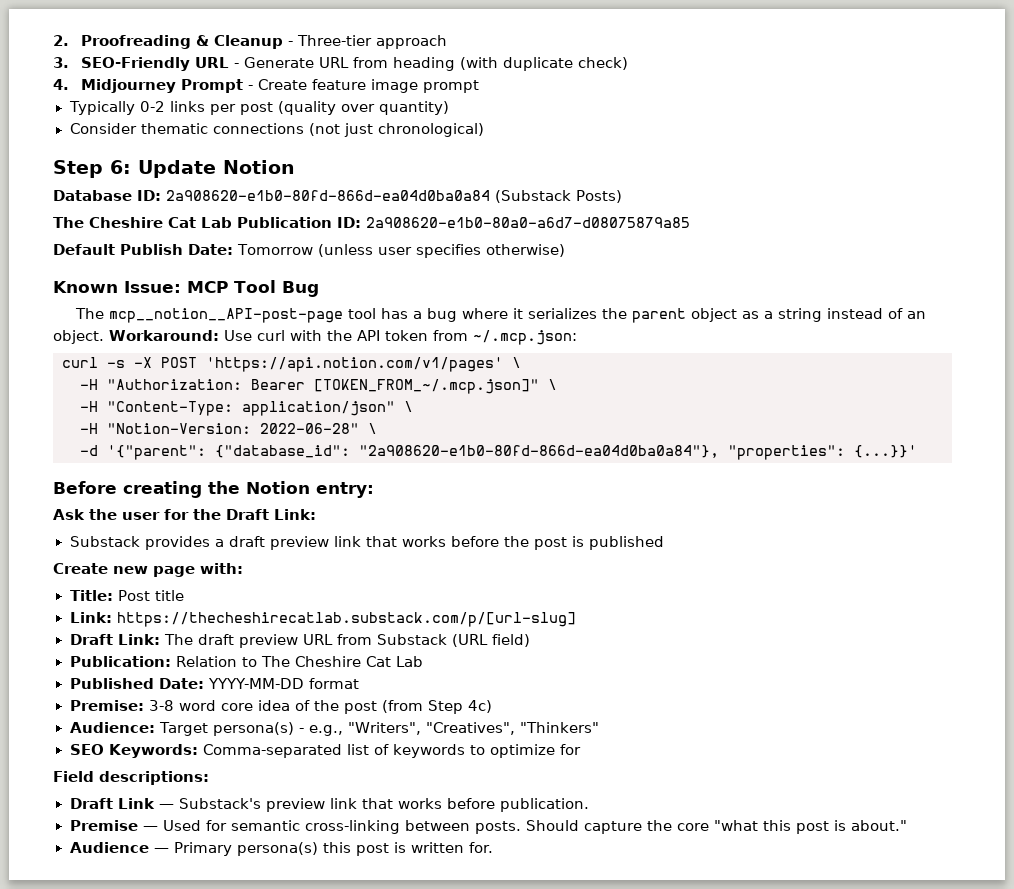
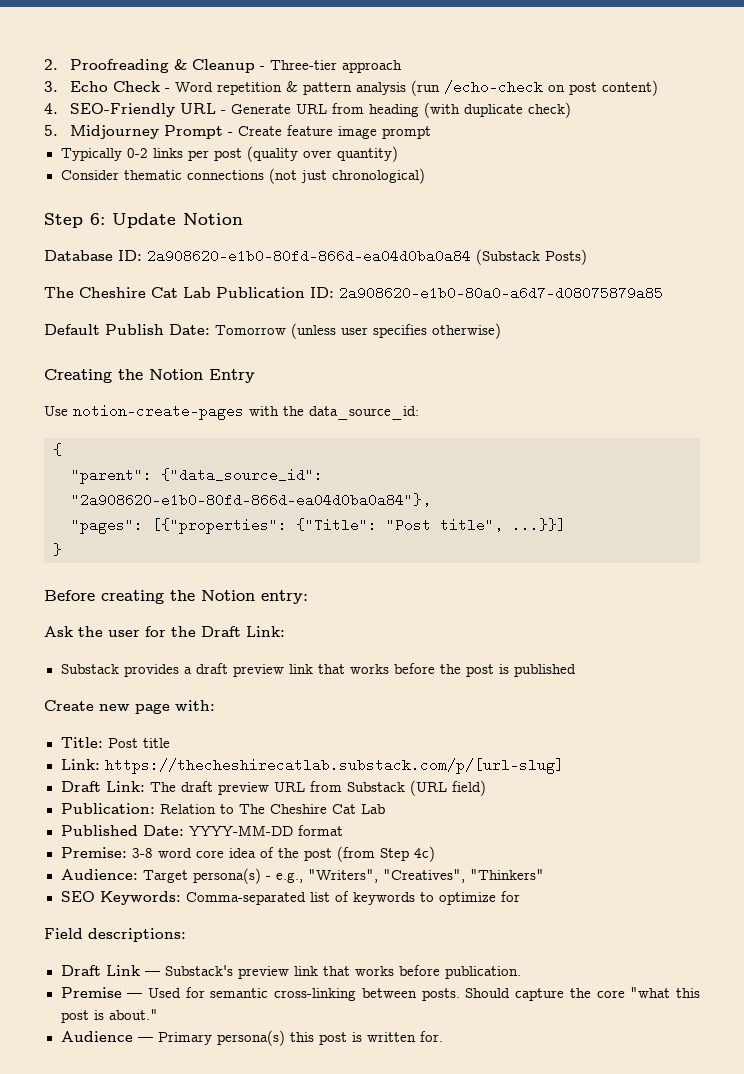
- 3. SEO-Friendly URL - Generate URL from heading (with duplicate check)
+ 3. Echo Check - Word repetition & pattern analysis (run /echo-check on post content)
+ 4. SEO-Friendly URL - Generate URL from heading (with duplicate check)
- 4. Midjourney Prompt - Create feature image prompt
+ 5. Midjourney Prompt - Create feature image prompt
- Known Issue: MCP Tool Bug
- The mcp__notion__API-post-page tool has a bug where it serializes the parent object as a string instead of an object. Workaround: Use curl with the API token from ~/.mcp.json:
- curl -s -X POST 'https://api.notion.com/v1/pages' \
- -H "Authorization: Bearer [TOKEN_FROM_~/.mcp.json]" \
- -H "Content-Type: application/json" \
- -H "Notion-Version: 2022-06-28" \
- -d '{"parent": {"database_id": "2a908620-e1b0-80fd-866d-ea04d0ba0a84"}, "properties": {...}}'
+ Creating the Notion Entry
+ Use notion-create-pages with the data_source_id:
+ {
+ "parent": {"data_source_id": "2a908620-e1b0-80fd-866d-ea04d0ba0a84"},
+ "pages": [{"properties": {"Title": "Post title", ...}}]
+ }

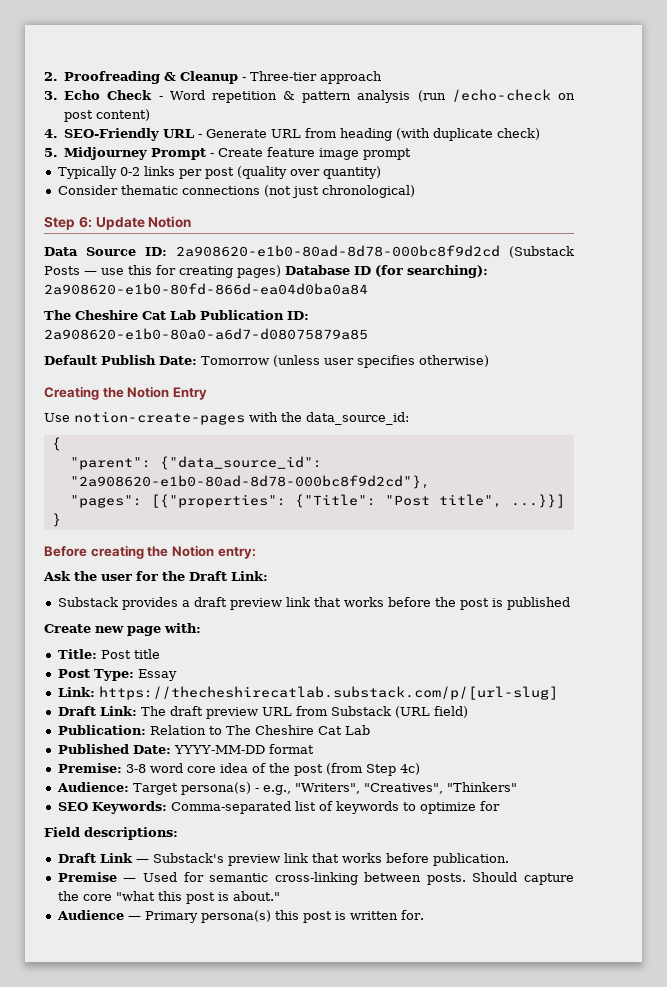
- Database ID: 2a908620-e1b0-80fd-866d-ea04d0ba0a84 (Substack Posts)
+ Data Source ID: 2a908620-e1b0-80ad-8d78-000bc8f9d2cd (Substack Posts — use this for creating pages) Database ID (for searching): 2a908620-e1b0-80fd-866d-ea04d0ba0a84
- "parent": {"data_source_id": "2a908620-e1b0-80fd-866d-ea04d0ba0a84"},
+ "parent": {"data_source_id": "2a908620-e1b0-80ad-8d78-000bc8f9d2cd"},
+ Post Type: Essay

